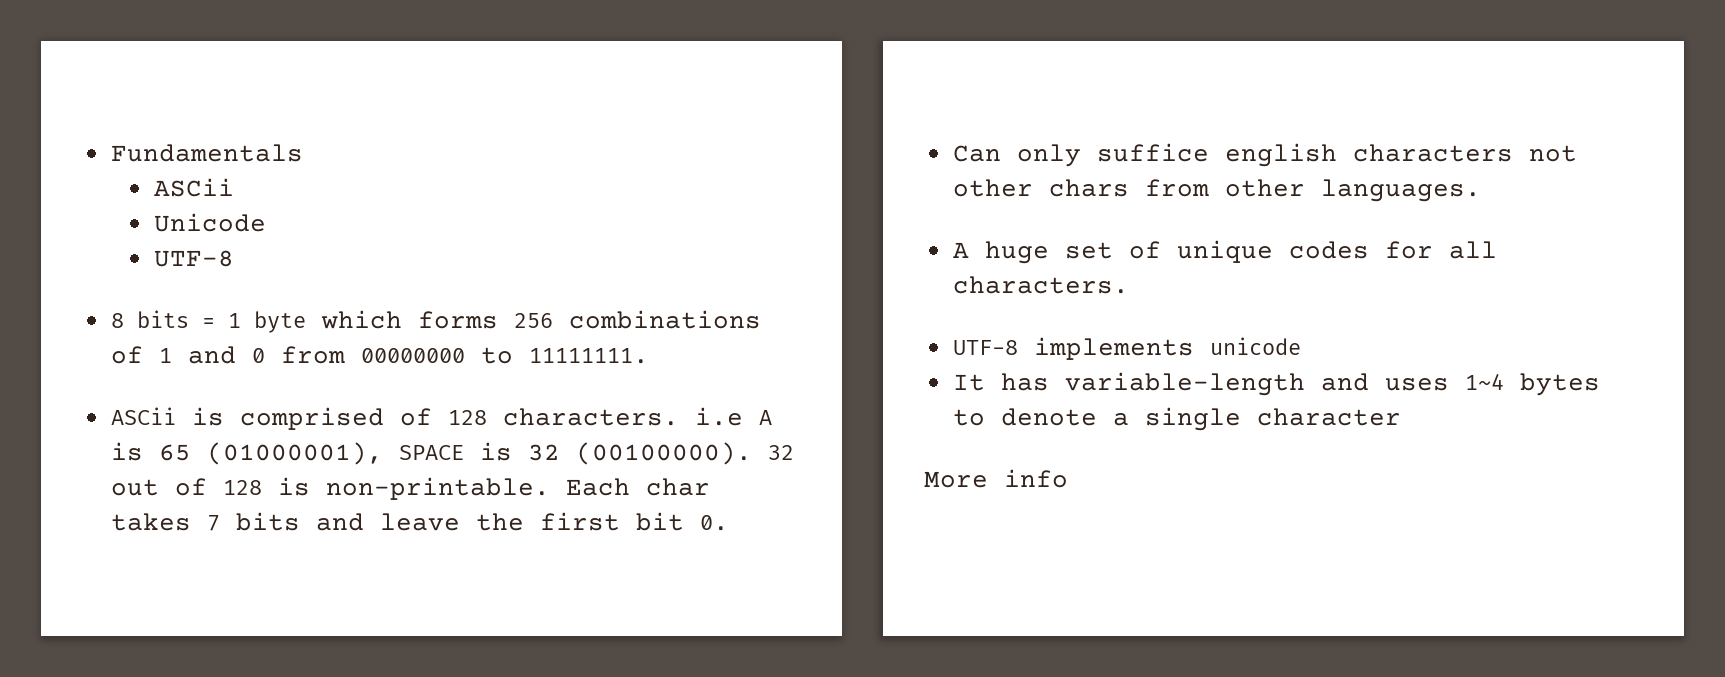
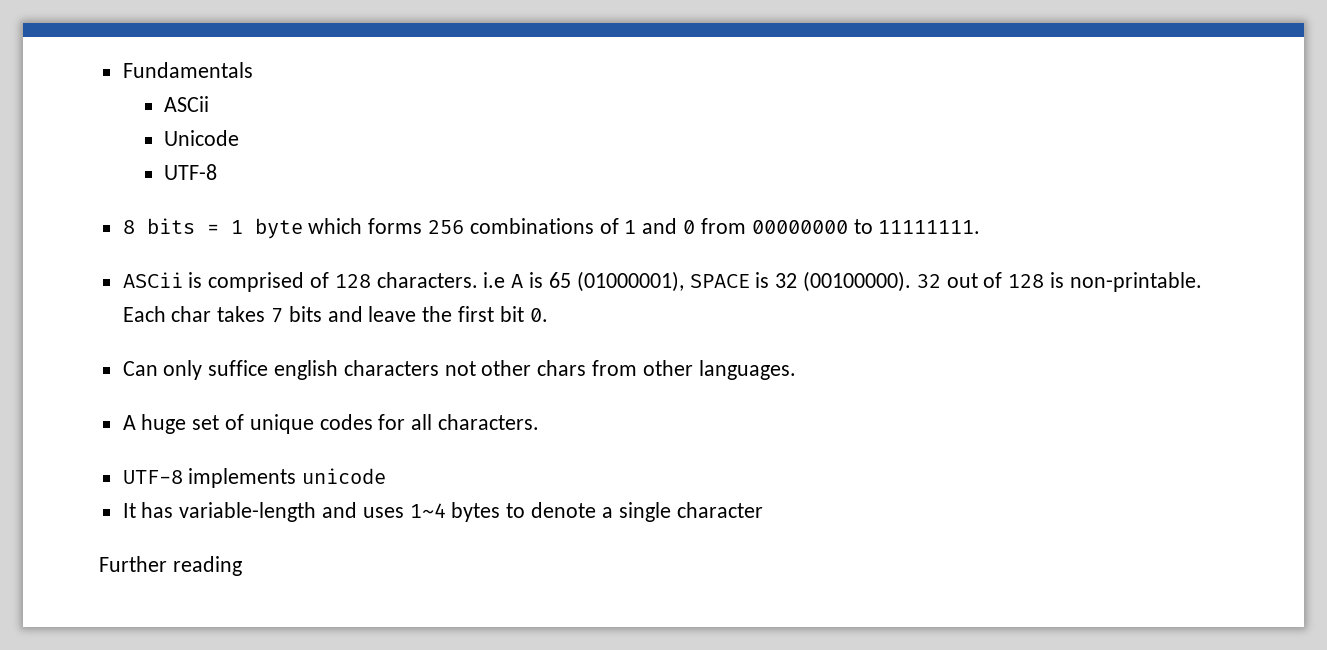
- More info
+ Further reading

